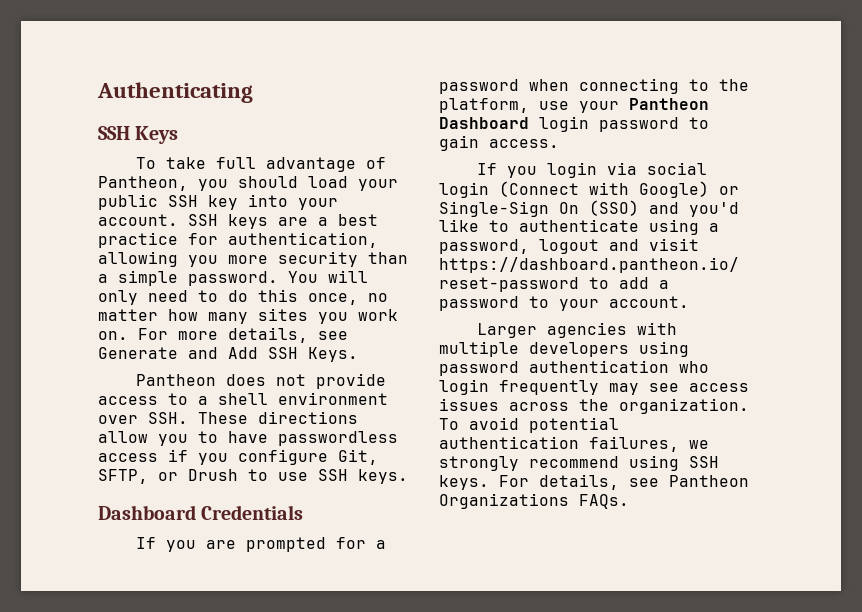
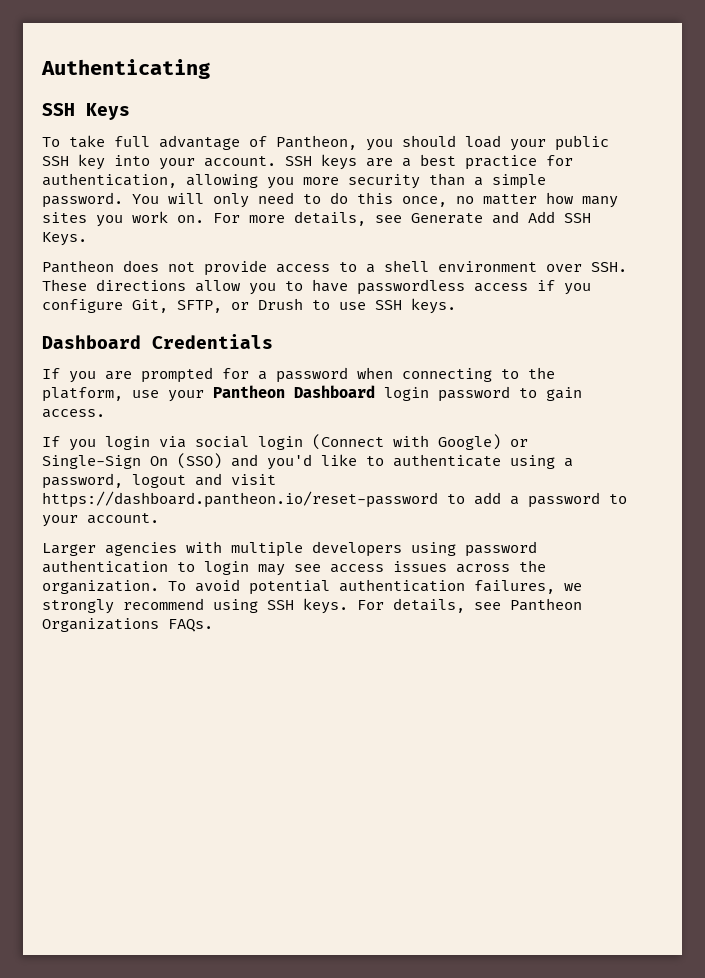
- Larger agencies with multiple developers using password authentication who login frequently may see access issues across the organization.
+ Larger agencies with multiple developers using password authentication to login may see access issues across the organization.

